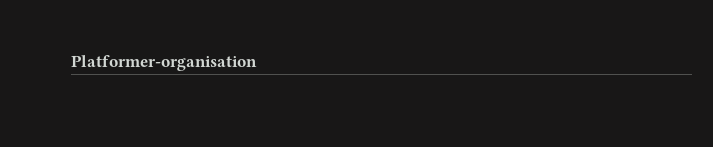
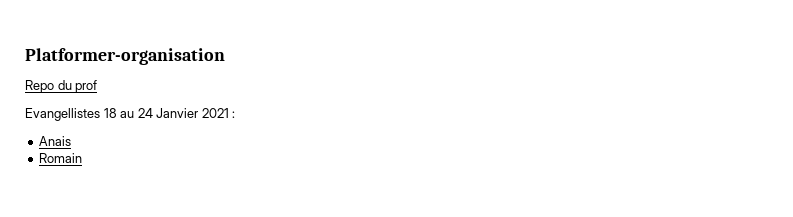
+ Repo du prof
+ Evangellistes 18 au 24 Janvier 2021 :
+ Anais
+ Romain

